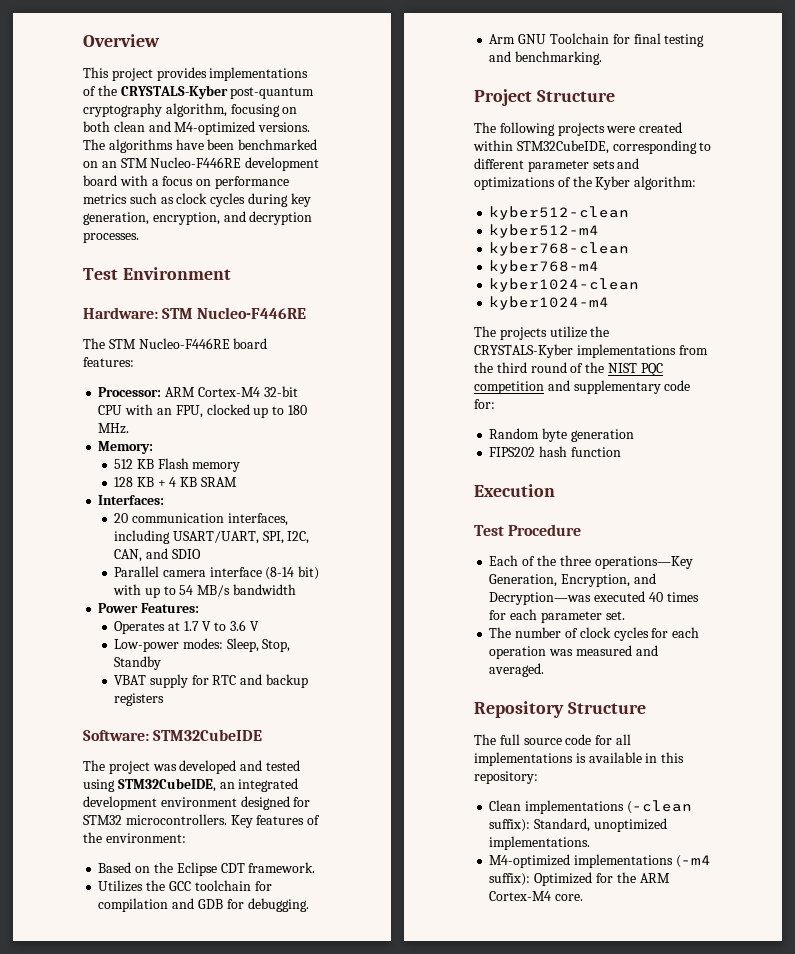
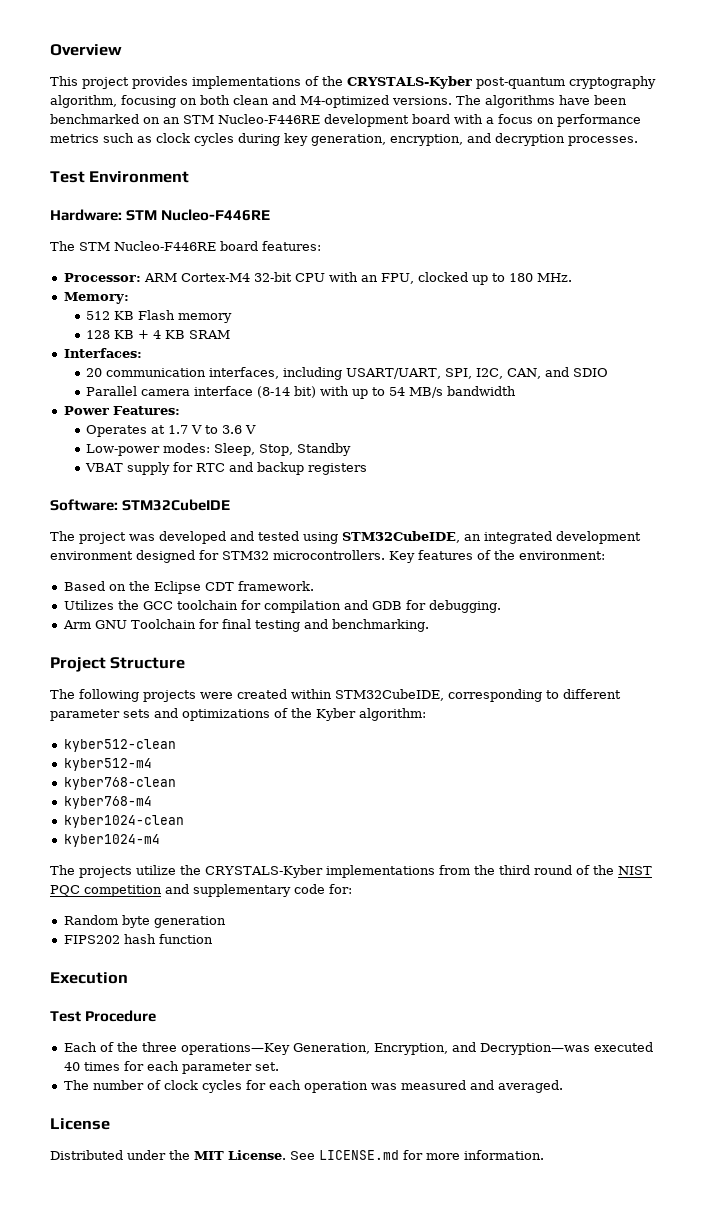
- Repository Structure
- The full source code for all implementations is available in this repository:
- Clean implementations (-clean suffix): Standard, unoptimized implementations.
- M4-optimized implementations (-m4 suffix): Optimized for the ARM Cortex-M4 core.
+ License
+ Distributed under the MIT License. See LICENSE.md for more information.

